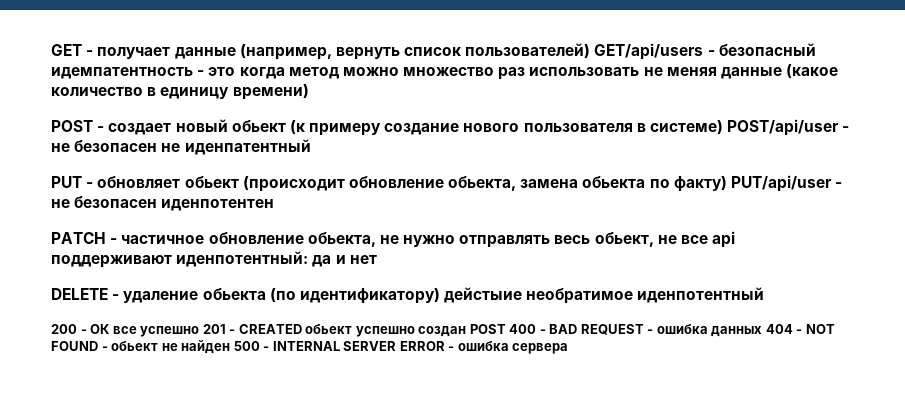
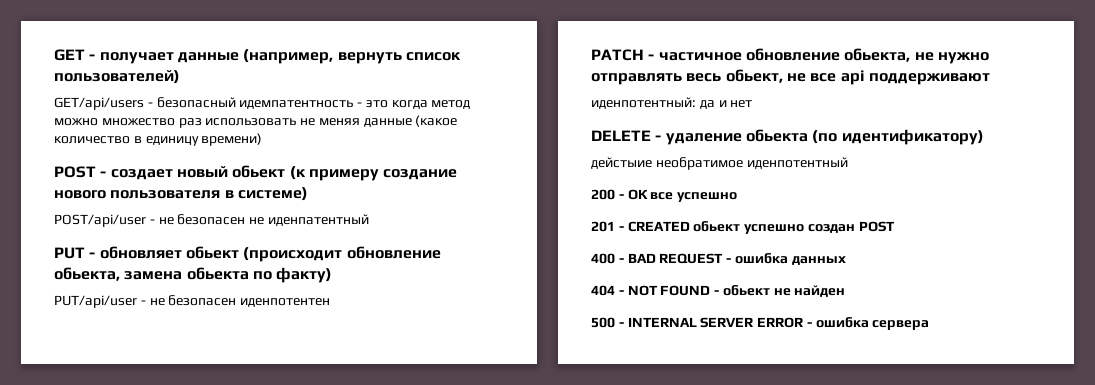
- GET - получает данные (например, вернуть список пользователей) GET/api/users - безопасный идемпатентность - это когда метод можно множество раз использовать не меняя данные (какое количество в единицу времени)
+ GET - получает данные (например, вернуть список пользователей)
+ GET/api/users - безопасный идемпатентность - это когда метод можно множество раз использовать не меняя данные (какое количество в единицу времени)
- POST - создает новый обьект (к примеру создание нового пользователя в системе) POST/api/user - не безопасен не иденпатентный
+ POST - создает новый обьект (к примеру создание нового пользователя в системе)
+ POST/api/user - не безопасен не иденпатентный
- PUT - обновляет обьект (происходит обновление обьекта, замена обьекта по факту) PUT/api/user - не безопасен иденпотентен
+ PUT - обновляет обьект (происходит обновление обьекта, замена обьекта по факту)
+ PUT/api/user - не безопасен иденпотентен
- PATCH - частичное обновление обьекта, не нужно отправлять весь обьект, не все арi поддерживают иденпотентный: да и нет
+ PATCH - частичное обновление обьекта, не нужно отправлять весь обьект, не все арi поддерживают
+ иденпотентный: да и нет
- DELETE - удаление обьекта (по идентификатору) дейстыие необратимое иденпотентный
+ DELETE - удаление обьекта (по идентификатору)
+ дейстыие необратимое иденпотентный
- 200 - ОК все успешно 201 - CREATED обьект успешно создан POST 400 - BAD REQUEST - ошибка данных 404 - NOT FOUND - обьект не найден 500 - INTERNAL SERVER ERROR - ошибка сервера
+ 200 - ОК все успешно
+ 201 - CREATED обьект успешно создан POST
+ 400 - BAD REQUEST - ошибка данных
+ 404 - NOT FOUND - обьект не найден
+ 500 - INTERNAL SERVER ERROR - ошибка сервера

